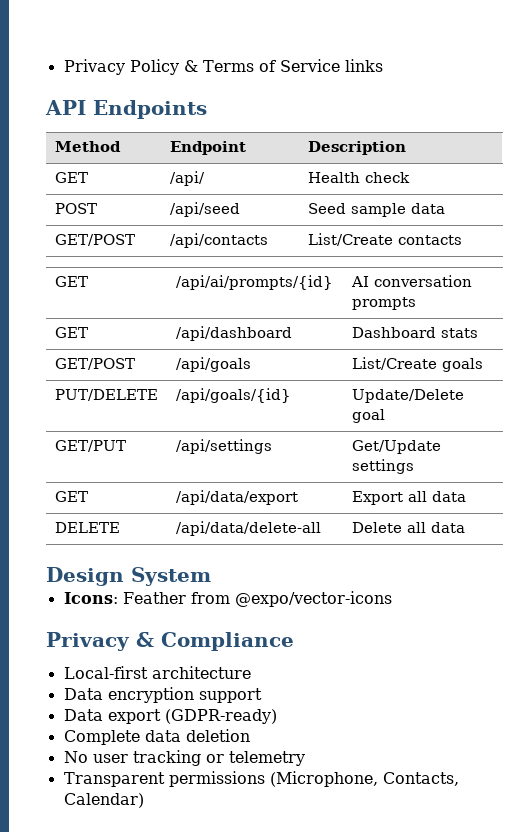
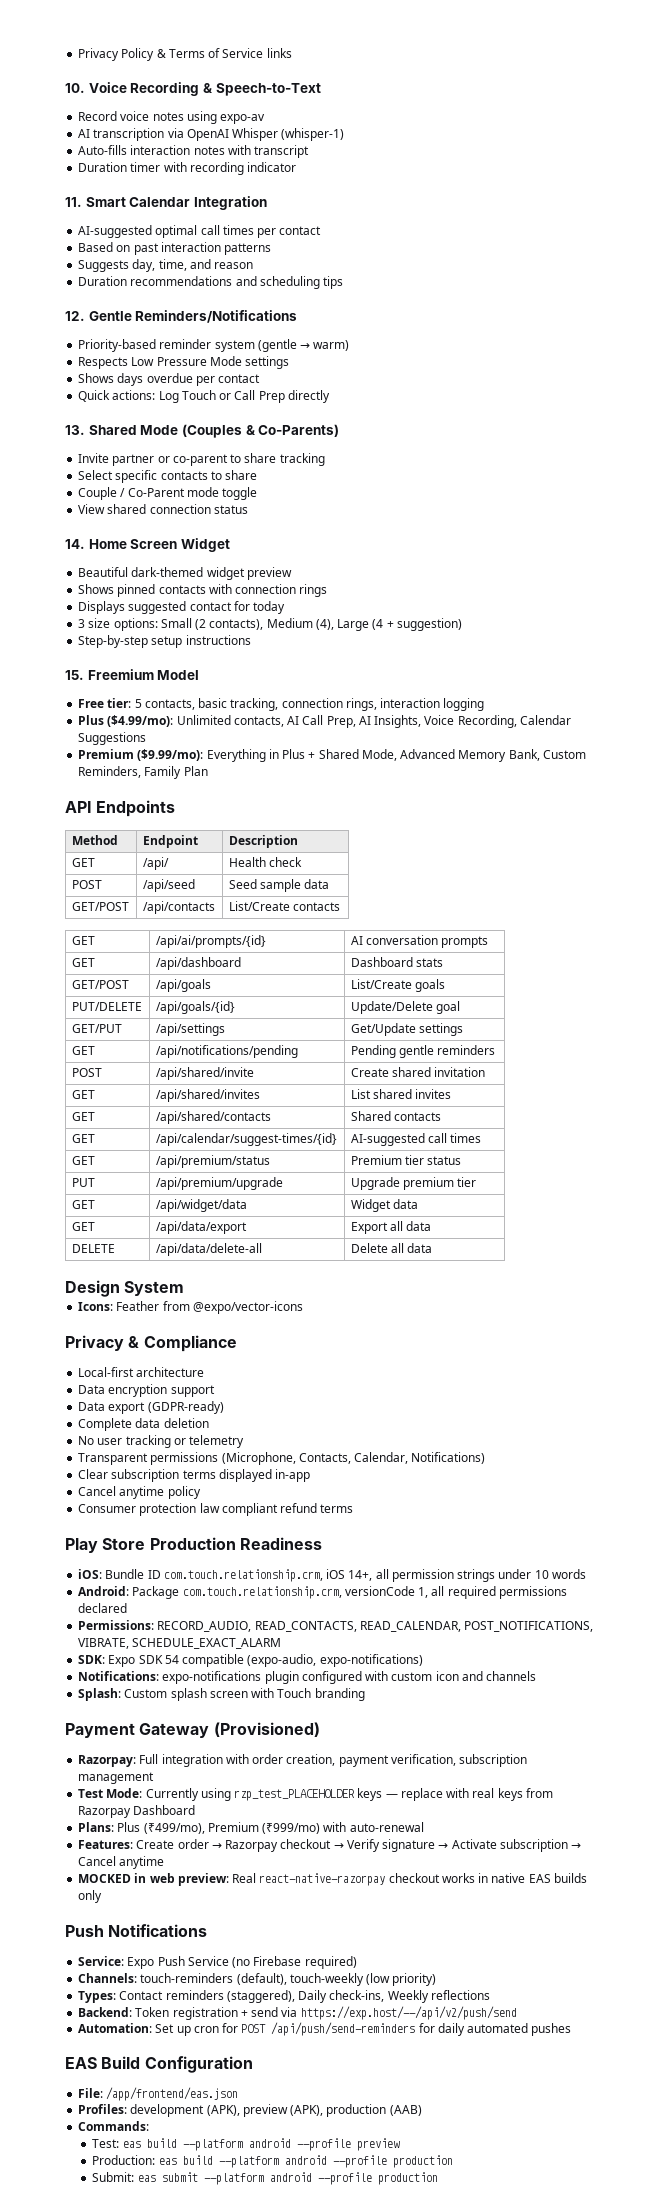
+ 10. Voice Recording & Speech-to-Text
+ Record voice notes using expo-av
+ AI transcription via OpenAI Whisper (whisper-1)
+ Auto-fills interaction notes with transcript
+ Duration timer with recording indicator
+ 11. Smart Calendar Integration
+ AI-suggested optimal call times per contact
+ Based on past interaction patterns
+ Suggests day, time, and reason
+ Duration recommendations and scheduling tips
+ 12. Gentle Reminders/Notifications
+ Priority-based reminder system (gentle → warm)
+ Respects Low Pressure Mode settings
+ Shows days overdue per contact
+ Quick actions: Log Touch or Call Prep directly
+ 13. Shared Mode (Couples & Co-Parents)
+ Invite partner or co-parent to share tracking
+ Select specific contacts to share
+ Couple / Co-Parent mode toggle
+ View shared connection status
+ 14. Home Screen Widget
+ Beautiful dark-themed widget preview
+ Shows pinned contacts with connection rings
+ Displays suggested contact for today
+ 3 size options: Small (2 contacts), Medium (4), Large (4 + suggestion)
+ Step-by-step setup instructions
+ 15. Freemium Model
+ Free tier: 5 contacts, basic tracking, connection rings, interaction logging
+ Plus ($4.99/mo): Unlimited contacts, AI Call Prep, AI Insights, Voice Recording, Calendar Suggestions
+ Premium ($9.99/mo): Everything in Plus + Shared Mode, Advanced Memory Bank, Custom Reminders, Family Plan
+ GET | /api/notifications/pending | Pending gentle reminders
+ POST | /api/shared/invite | Create shared invitation
+ GET | /api/shared/invites | List shared invites
+ GET | /api/shared/contacts | Shared contacts
+ GET | /api/calendar/suggest-times/{id} | AI-suggested call times
+ GET | /api/premium/status | Premium tier status
+ PUT | /api/premium/upgrade | Upgrade premium tier
+ GET | /api/widget/data | Widget data
- Transparent permissions (Microphone, Contacts, Calendar)
+ Transparent permissions (Microphone, Contacts, Calendar, Notifications)
+ Clear subscription terms displayed in-app
+ Cancel anytime policy
+ Consumer protection law compliant refund terms
+ Play Store Production Readiness
+ iOS: Bundle ID com.touch.relationship.crm, iOS 14+, all permission strings under 10 words
+ Android: Package com.touch.relationship.crm, versionCode 1, all required permissions declared
+ Permissions: RECORD_AUDIO, READ_CONTACTS, READ_CALENDAR, POST_NOTIFICATIONS, VIBRATE, SCHEDULE_EXACT_ALARM
+ SDK: Expo SDK 54 compatible (expo-audio, expo-notifications)
+ Notifications: expo-notifications plugin configured with custom icon and channels
+ Splash: Custom splash screen with Touch branding
+ Payment Gateway (Provisioned)
+ Razorpay: Full integration with order creation, payment verification, subscription management
+ Test Mode: Currently using rzp_test_PLACEHOLDER keys — replace with real keys from Razorpay Dashboard
+ Plans: Plus (₹499/mo), Premium (₹999/mo) with auto-renewal
+ Features: Create order → Razorpay checkout → Verify signature → Activate subscription → Cancel anytime
+ MOCKED in web preview: Real react-native-razorpay checkout works in native EAS builds only
+ Push Notifications
+ Service: Expo Push Service (no Firebase required)
+ Channels: touch-reminders (default), touch-weekly (low priority)
+ Types: Contact reminders (staggered), Daily check-ins, Weekly reflections
+ Backend: Token registration + send via https://exp.host/--/api/v2/push/send
+ Automation: Set up cron for POST /api/push/send-reminders for daily automated pushes
+ EAS Build Configuration
+ File: /app/frontend/eas.json
+ Profiles: development (APK), preview (APK), production (AAB)
+ Commands:
+ Test: eas build --platform android --profile preview
+ Production: eas build --platform android --profile production
+ Submit: eas submit --platform android --profile production

